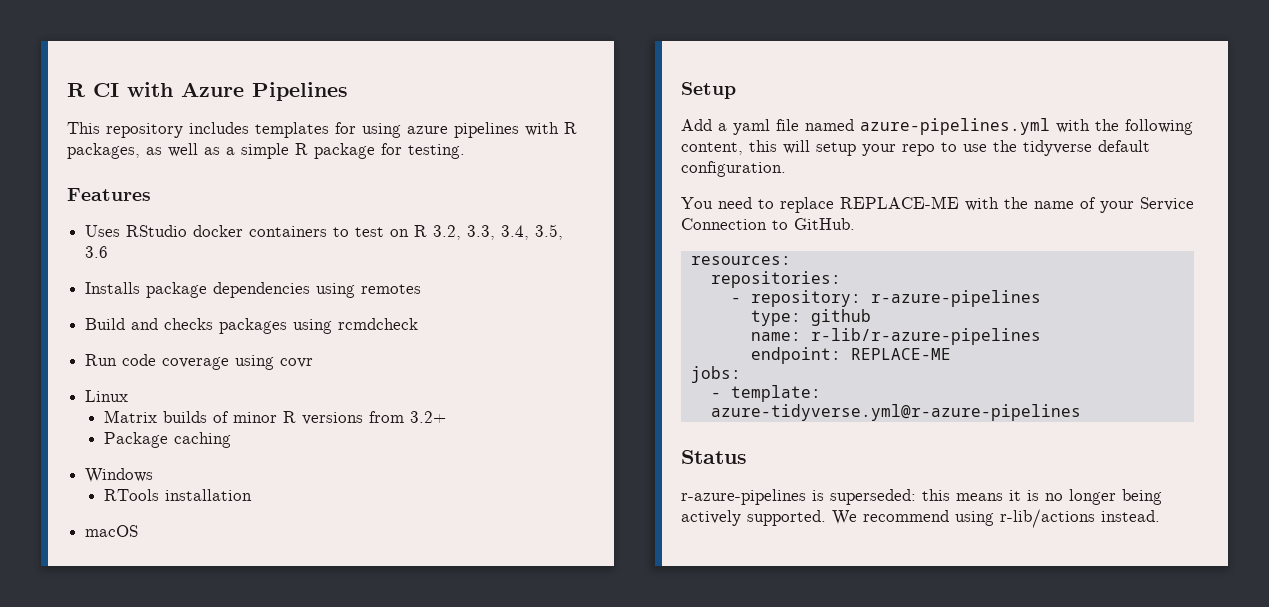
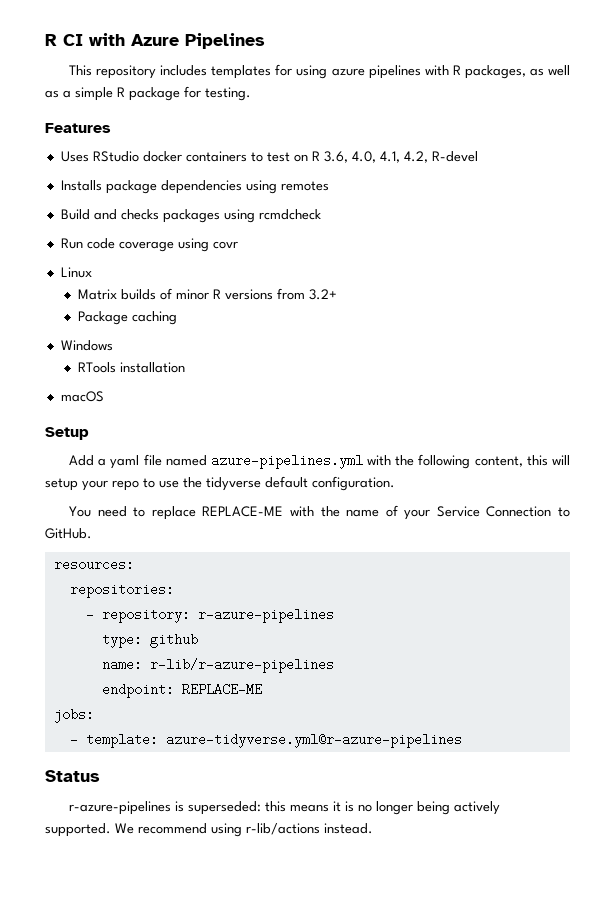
- Uses RStudio docker containers to test on R 3.2, 3.3, 3.4, 3.5, 3.6
+ Uses RStudio docker containers to test on R 3.6, 4.0, 4.1, 4.2, R-devel

